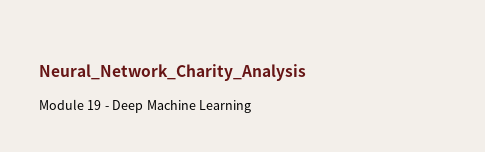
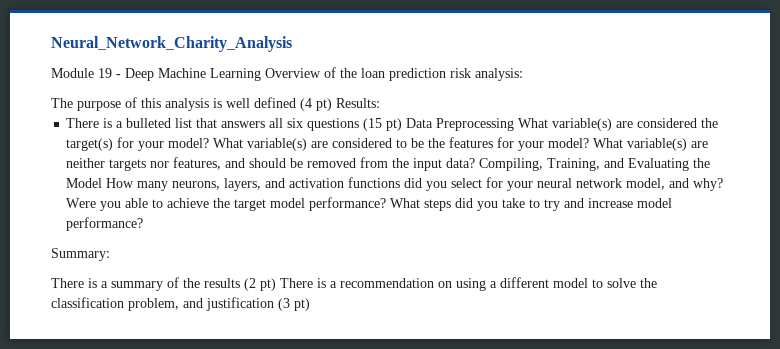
- Module 19 - Deep Machine Learning
+ Module 19 - Deep Machine Learning Overview of the loan prediction risk analysis:
+ The purpose of this analysis is well defined (4 pt) Results:
+ There is a bulleted list that answers all six questions (15 pt) Data Preprocessing What variable(s) are considered the target(s) for your model? What variable(s) are considered to be the features for your model? What variable(s) are neither targets nor features, and should be removed from the input data? Compiling, Training, and Evaluating the Model How many neurons, layers, and activation functions did you select for your neural network model, and why? Were you able to achieve the target model performance? What steps did you take to try and increase model performance?
+ Summary:
+ There is a summary of the results (2 pt) There is a recommendation on using a different model to solve the classification problem, and justification (3 pt)

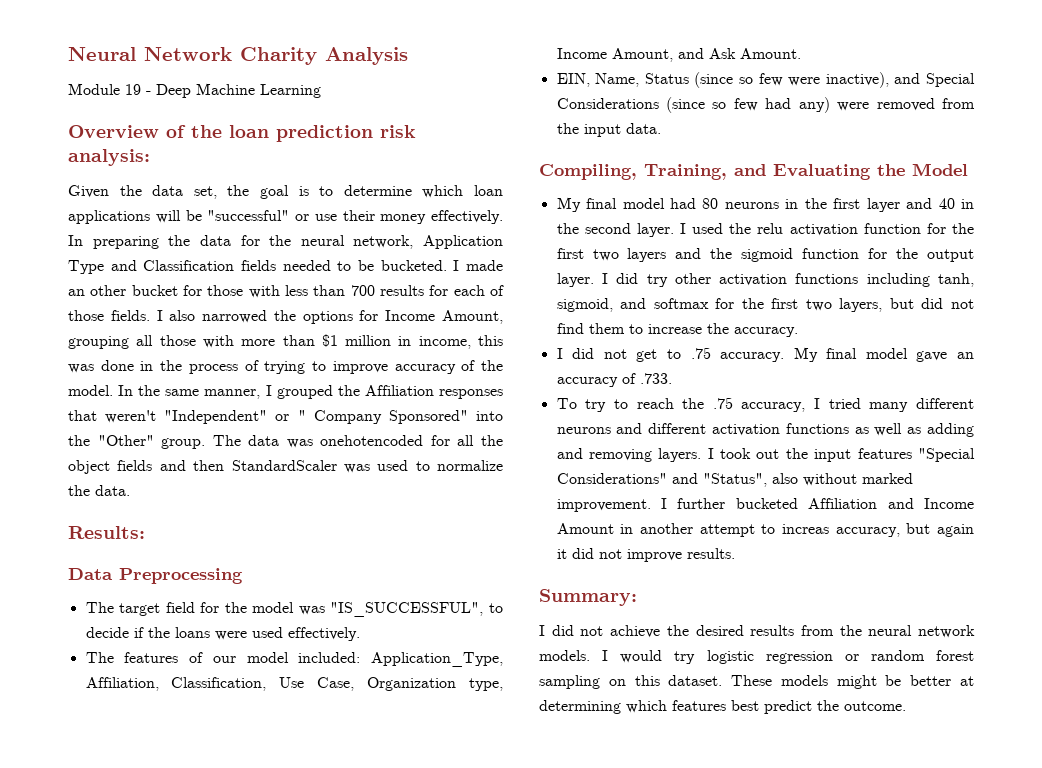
- Neural_Network_Charity_Analysis
+ Neural Network Charity Analysis
- Module 19 - Deep Machine Learning Overview of the loan prediction risk analysis:
+ Module 19 - Deep Machine Learning
+ Overview of the loan prediction risk analysis:
- The purpose of this analysis is well defined (4 pt) Results:
- There is a bulleted list that answers all six questions (15 pt) Data Preprocessing What variable(s) are considered the target(s) for your model? What variable(s) are considered to be the features for your model? What variable(s) are neither targets nor features, and should be removed from the input data? Compiling, Training, and Evaluating the Model How many neurons, layers, and activation functions did you select for your neural network model, and why? Were you able to achieve the target model performance? What steps did you take to try and increase model performance?
+ Given the data set, the goal is to determine which loan applications will be "successful" or use their money effectively. In preparing the data for the neural network, Application Type and Classification fields needed to be bucketed. I made an other bucket for those with less than 700 results for each of those fields. I also narrowed the options for Income Amount, grouping all those with more than $1 million in income, this was done in the process of trying to improve accuracy of the model. In the same manner, I grouped the Affiliation responses that weren't "Independent" or " Company Sponsored" into the "Other" group. The data was onehotencoded for all the object fields and then StandardScaler was used to normalize the data.
+ Results:
+ Data Preprocessing
+ The target field for the model was "IS_SUCCESSFUL", to decide if the loans were used effectively.
+ The features of our model included: Application_Type, Affiliation, Classification, Use Case, Organization type, Income Amount, and Ask Amount.
+ EIN, Name, Status (since so few were inactive), and Special Considerations (since so few had any) were removed from the input data.
+ Compiling, Training, and Evaluating the Model
+ My final model had 80 neurons in the first layer and 40 in the second layer. I used the relu activation function for the first two layers and the sigmoid function for the output layer. I did try other activation functions including tanh, sigmoid, and softmax for the first two layers, but did not find them to increase the accuracy.
+ I did not get to .75 accuracy. My final model gave an accuracy of .733.
+ To try to reach the .75 accuracy, I tried many different neurons and different activation functions as well as adding and removing layers. I took out the input features "Special Considerations" and "Status", also without marked improvement. I further bucketed Affiliation and Income Amount in another attempt to increas accuracy, but again it did not improve results.
  Summary:
- There is a summary of the results (2 pt) There is a recommendation on using a different model to solve the classification problem, and justification (3 pt)
+ I did not achieve the desired results from the neural network models. I would try logistic regression or random forest sampling on this dataset. These models might be better at determining which features best predict the outcome.

